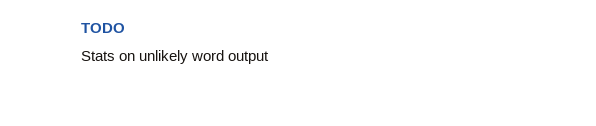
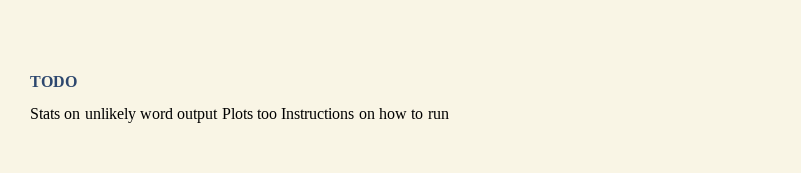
- Stats on unlikely word output
+ Stats on unlikely word output Plots too Instructions on how to run

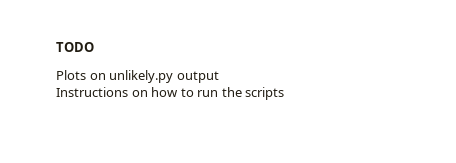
- Stats on unlikely word output Plots too Instructions on how to run
+ Plots on unlikely.py output
+ Instructions on how to run the scripts

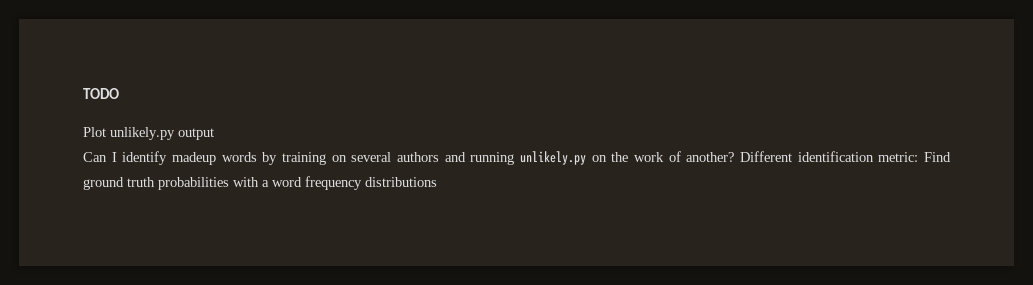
- Plots on unlikely.py output
+ Plot unlikely.py output
- Instructions on how to run the scripts
+ Can I identify madeup words by training on several authors and running unlikely.py on the work of another? Different identification metric: Find ground truth probabilities with a word frequency distributions

